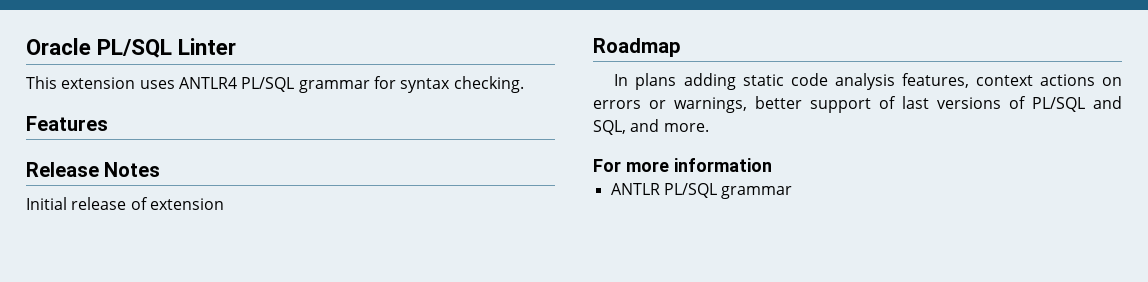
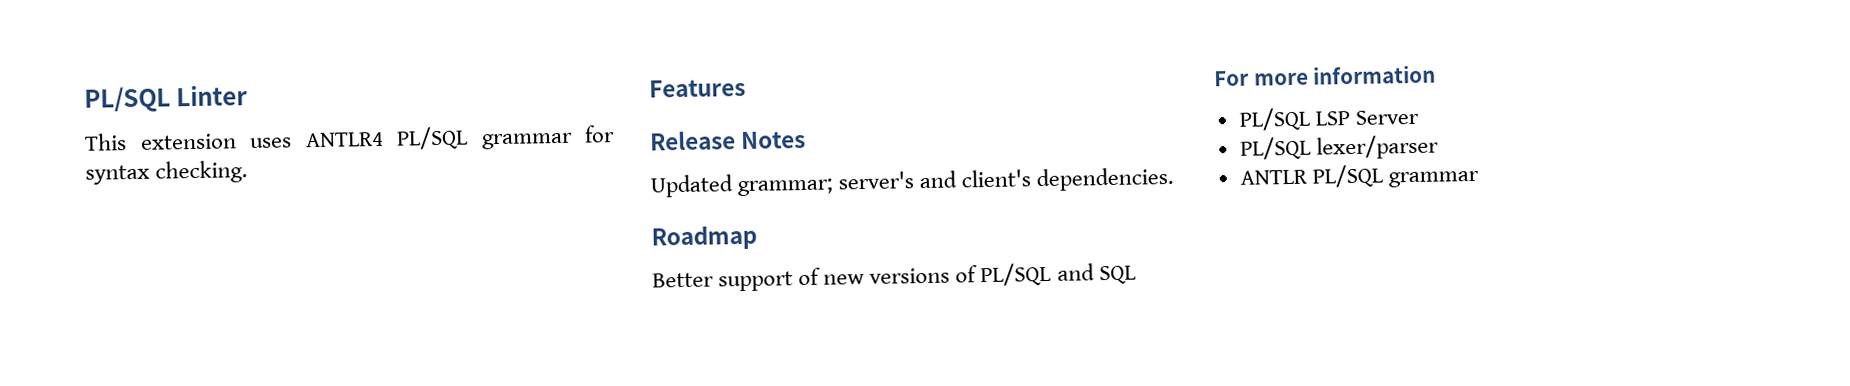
- Oracle PL/SQL Linter
+ PL/SQL Linter
- Initial release of extension
+ Updated grammar; server's and client's dependencies.
  Roadmap
- In plans adding static code analysis features, context actions on errors or warnings, better support of last versions of PL/SQL and SQL, and more.
+ Better support of new versions of PL/SQL and SQL
+ PL/SQL LSP Server
+ PL/SQL lexer/parser

